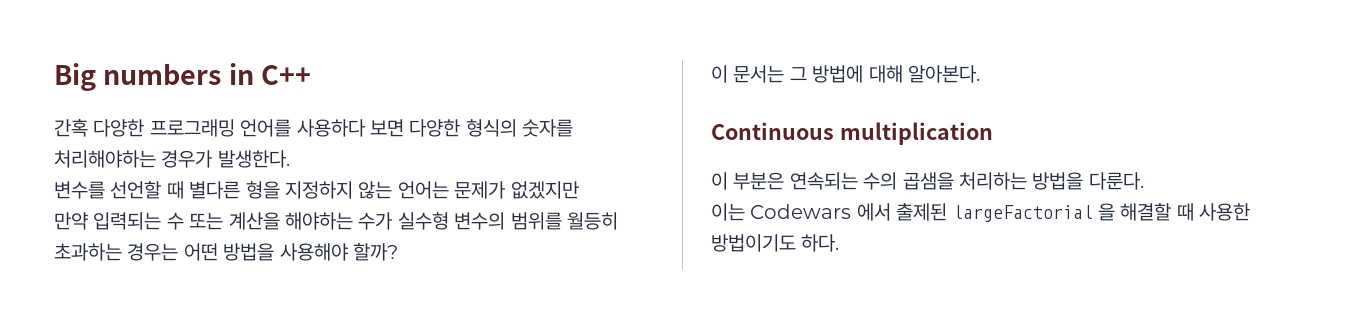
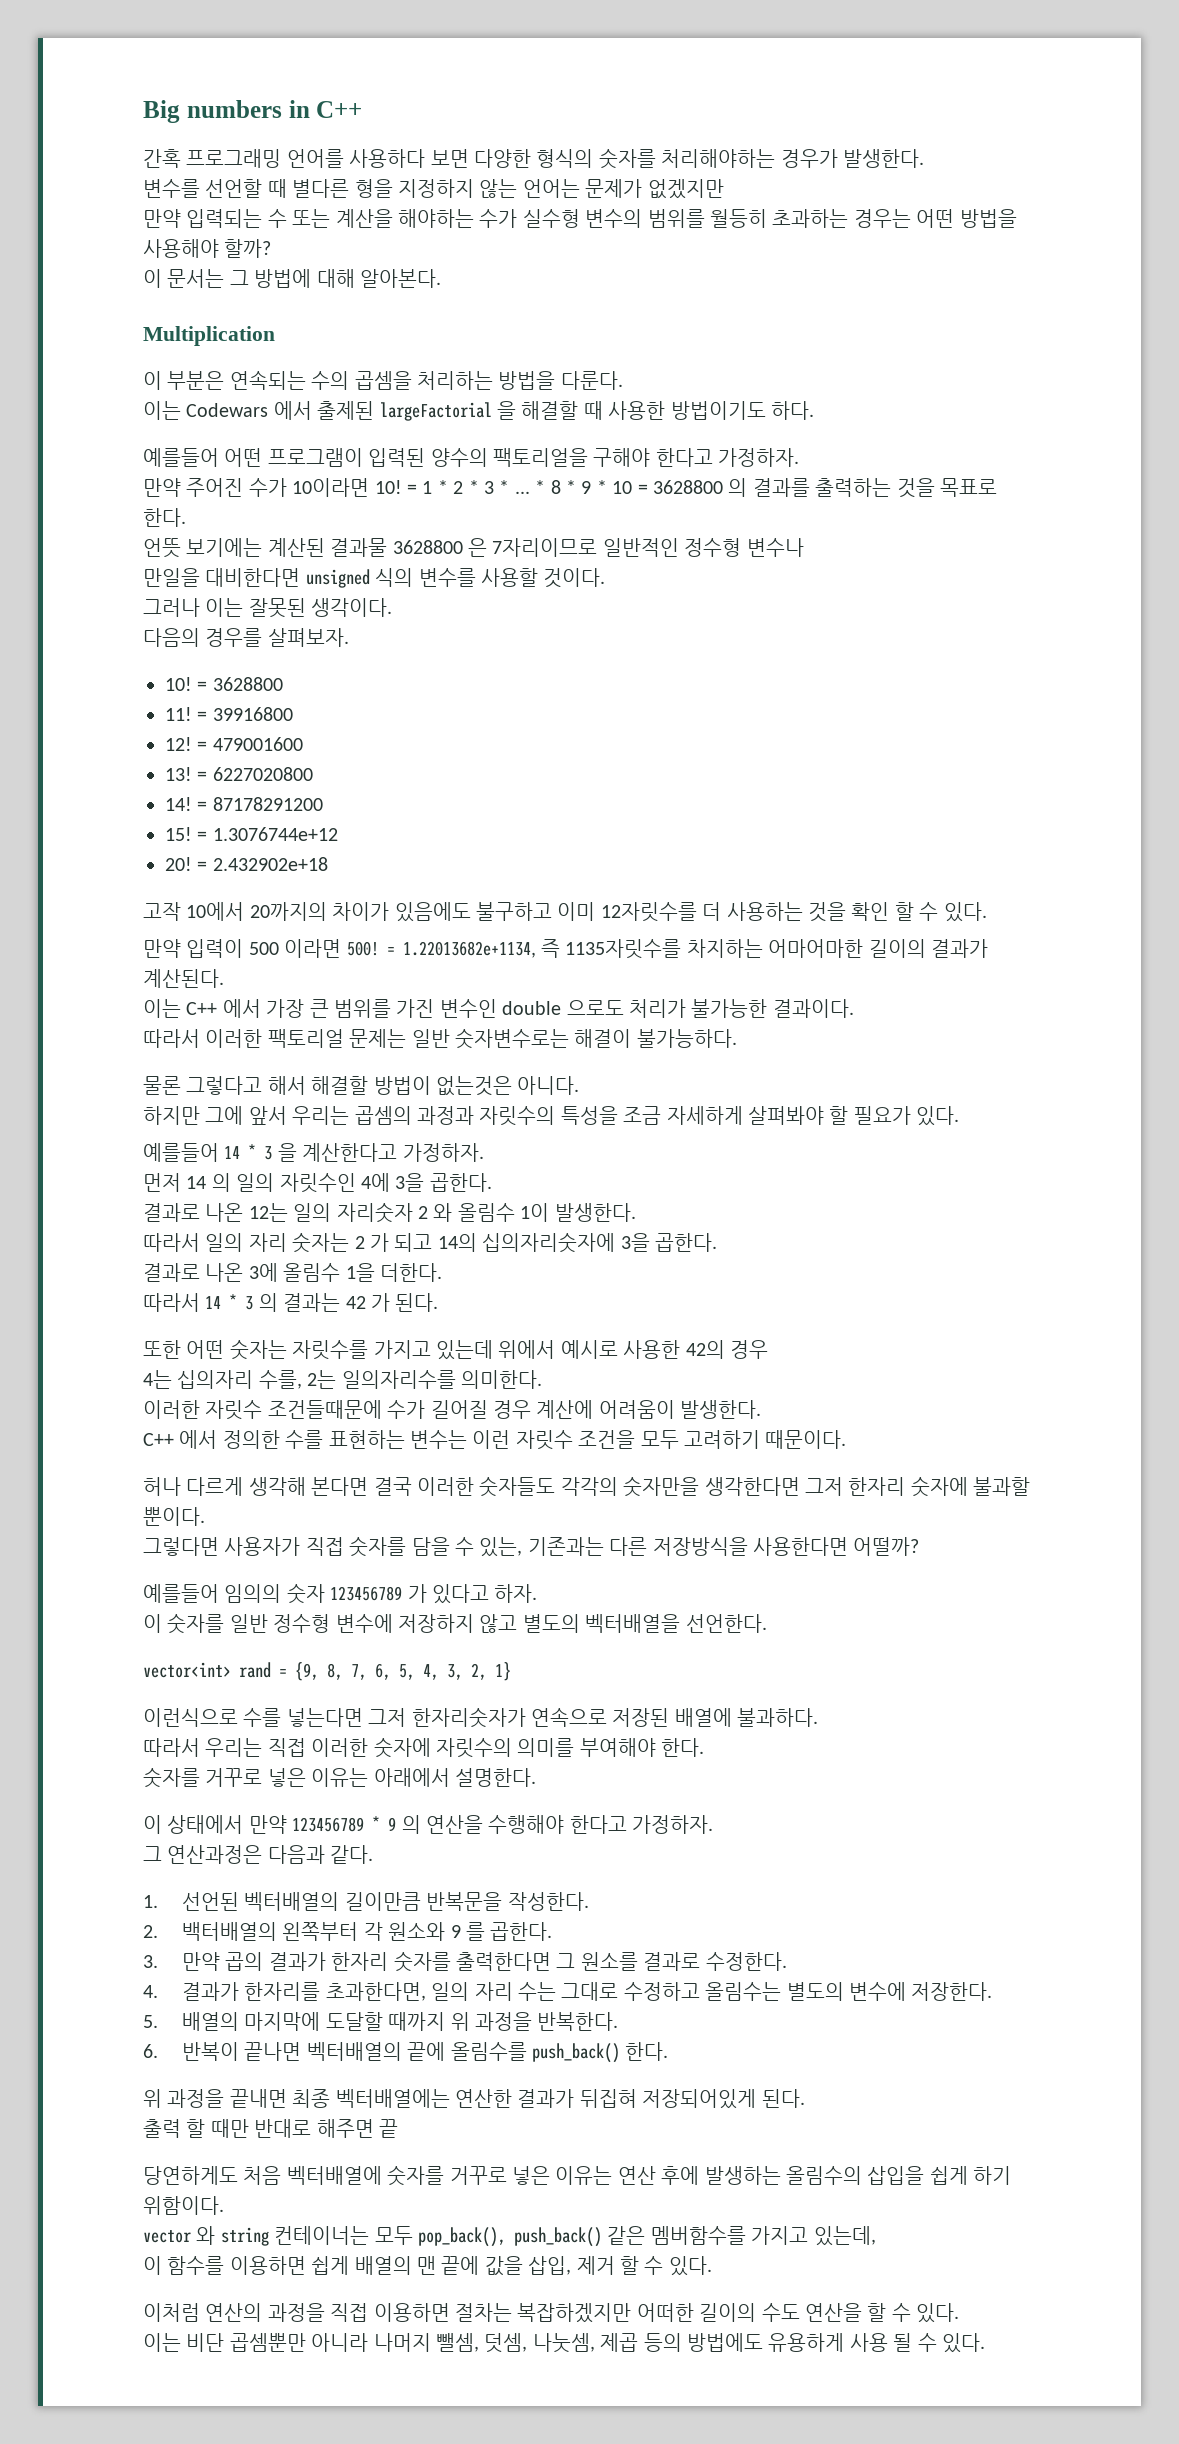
- 간혹 다양한 프로그래밍 언어를 사용하다 보면 다양한 형식의 숫자를 처리해야하는 경우가 발생한다.
+ 간혹 프로그래밍 언어를 사용하다 보면 다양한 형식의 숫자를 처리해야하는 경우가 발생한다.
- Continuous multiplication
+ Multiplication
- 이 부분은 연속되는 수의 곱샘을 처리하는 방법을 다룬다.
+ 이 부분은 연속되는 수의 곱셈을 처리하는 방법을 다룬다.
+ 예를들어 어떤 프로그램이 입력된 양수의 팩토리얼을 구해야 한다고 가정하자.
+ 만약 주어진 수가 10이라면 10! = 1 * 2 * 3 * ... * 8 * 9 * 10 = 3628800 의 결과를 출력하는 것을 목표로 한다.
+ 언뜻 보기에는 계산된 결과물 3628800 은 7자리이므로 일반적인 정수형 변수나
+ 만일을 대비한다면 unsigned 식의 변수를 사용할 것이다.
+ 그러나 이는 잘못된 생각이다.
+ 다음의 경우를 살펴보자.
+ 10! = 3628800
+ 11! = 39916800
+ 12! = 479001600
+ 13! = 6227020800
+ 14! = 87178291200
+ 15! = 1.3076744e+12
+ 20! = 2.432902e+18
+ 고작 10에서 20까지의 차이가 있음에도 불구하고 이미 12자릿수를 더 사용하는 것을 확인 할 수 있다.
+ 만약 입력이 500 이라면 500! = 1.22013682e+1134, 즉 1135자릿수를 차지하는 어마어마한 길이의 결과가 계산된다.
+ 이는 C++ 에서 가장 큰 범위를 가진 변수인 double 으로도 처리가 불가능한 결과이다.
+ 따라서 이러한 팩토리얼 문제는 일반 숫자변수로는 해결이 불가능하다.
+ 물론 그렇다고 해서 해결할 방법이 없는것은 아니다.
+ 하지만 그에 앞서 우리는 곱셈의 과정과 자릿수의 특성을 조금 자세하게 살펴봐야 할 필요가 있다.
+ 예를들어 14 * 3 을 계산한다고 가정하자.
+ 먼저 14 의 일의 자릿수인 4에 3을 곱한다.
+ 결과로 나온 12는 일의 자리숫자 2 와 올림수 1이 발생한다.
+ 따라서 일의 자리 숫자는 2 가 되고 14의 십의자리숫자에 3을 곱한다.
+ 결과로 나온 3에 올림수 1을 더한다.
+ 따라서 14 * 3 의 결과는 42 가 된다.
+ 또한 어떤 숫자는 자릿수를 가지고 있는데 위에서 예시로 사용한 42의 경우
+ 4는 십의자리 수를, 2는 일의자리수를 의미한다.
+ 이러한 자릿수 조건들때문에 수가 길어질 경우 계산에 어려움이 발생한다.
+ C++ 에서 정의한 수를 표현하는 변수는 이런 자릿수 조건을 모두 고려하기 때문이다.
+ 허나 다르게 생각해 본다면 결국 이러한 숫자들도 각각의 숫자만을 생각한다면 그저 한자리 숫자에 불과할 뿐이다.
+ 그렇다면 사용자가 직접 숫자를 담을 수 있는, 기존과는 다른 저장방식을 사용한다면 어떨까?
+ 예를들어 임의의 숫자 123456789 가 있다고 하자.
+ 이 숫자를 일반 정수형 변수에 저장하지 않고 별도의 벡터배열을 선언한다.
+ vector<int> rand = {9, 8, 7, 6, 5, 4, 3, 2, 1}
+ 이런식으로 수를 넣는다면 그저 한자리숫자가 연속으로 저장된 배열에 불과하다.
+ 따라서 우리는 직접 이러한 숫자에 자릿수의 의미를 부여해야 한다.
+ 숫자를 거꾸로 넣은 이유는 아래에서 설명한다.
+ 이 상태에서 만약 123456789 * 9 의 연산을 수행해야 한다고 가정하자.
+ 그 연산과정은 다음과 같다.
+ 1. 선언된 벡터배열의 길이만큼 반복문을 작성한다.
+ 2. 백터배열의 왼쪽부터 각 원소와 9 를 곱한다.
+ 3. 만약 곱의 결과가 한자리 숫자를 출력한다면 그 원소를 결과로 수정한다.
+ 4. 결과가 한자리를 초과한다면, 일의 자리 수는 그대로 수정하고 올림수는 별도의 변수에 저장한다.
+ 5. 배열의 마지막에 도달할 때까지 위 과정을 반복한다.
+ 6. 반복이 끝나면 벡터배열의 끝에 올림수를 push_back() 한다.
+ 위 과정을 끝내면 최종 벡터배열에는 연산한 결과가 뒤집혀 저장되어있게 된다.
+ 출력 할 때만 반대로 해주면 끝
+ 당연하게도 처음 벡터배열에 숫자를 거꾸로 넣은 이유는 연산 후에 발생하는 올림수의 삽입을 쉽게 하기 위함이다.
+ vector 와 string 컨테이너는 모두 pop_back(), push_back() 같은 멤버함수를 가지고 있는데,
+ 이 함수를 이용하면 쉽게 배열의 맨 끝에 값을 삽입, 제거 할 수 있다.
+ 이처럼 연산의 과정을 직접 이용하면 절차는 복잡하겠지만 어떠한 길이의 수도 연산을 할 수 있다.
+ 이는 비단 곱셈뿐만 아니라 나머지 뺄셈, 덧셈, 나눗셈, 제곱 등의 방법에도 유용하게 사용 될 수 있다.

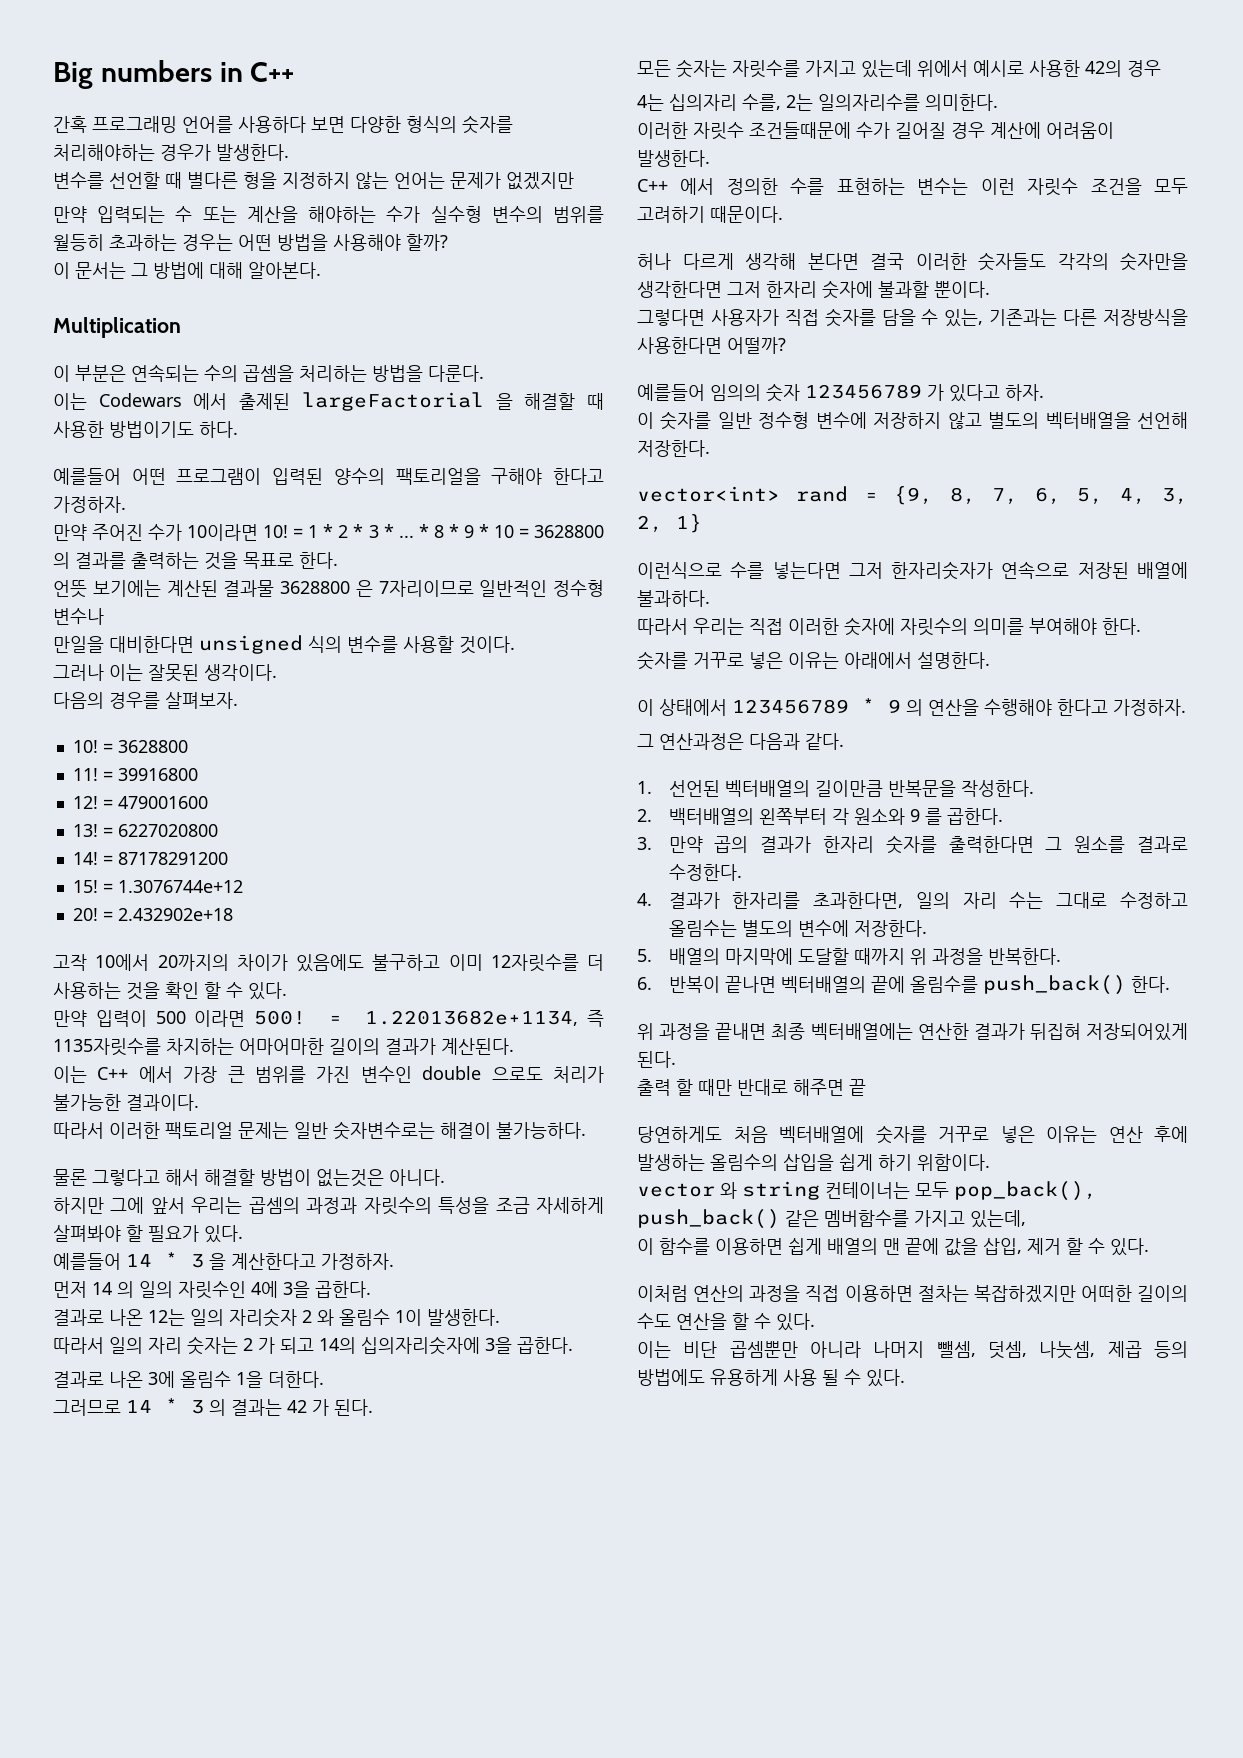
- 따라서 14 * 3 의 결과는 42 가 된다.
+ 그러므로 14 * 3 의 결과는 42 가 된다.
- 또한 어떤 숫자는 자릿수를 가지고 있는데 위에서 예시로 사용한 42의 경우
+ 모든 숫자는 자릿수를 가지고 있는데 위에서 예시로 사용한 42의 경우
- 이 숫자를 일반 정수형 변수에 저장하지 않고 별도의 벡터배열을 선언한다.
+ 이 숫자를 일반 정수형 변수에 저장하지 않고 별도의 벡터배열을 선언해 저장한다.
- 이 상태에서 만약 123456789 * 9 의 연산을 수행해야 한다고 가정하자.
+ 이 상태에서 123456789 * 9 의 연산을 수행해야 한다고 가정하자.

